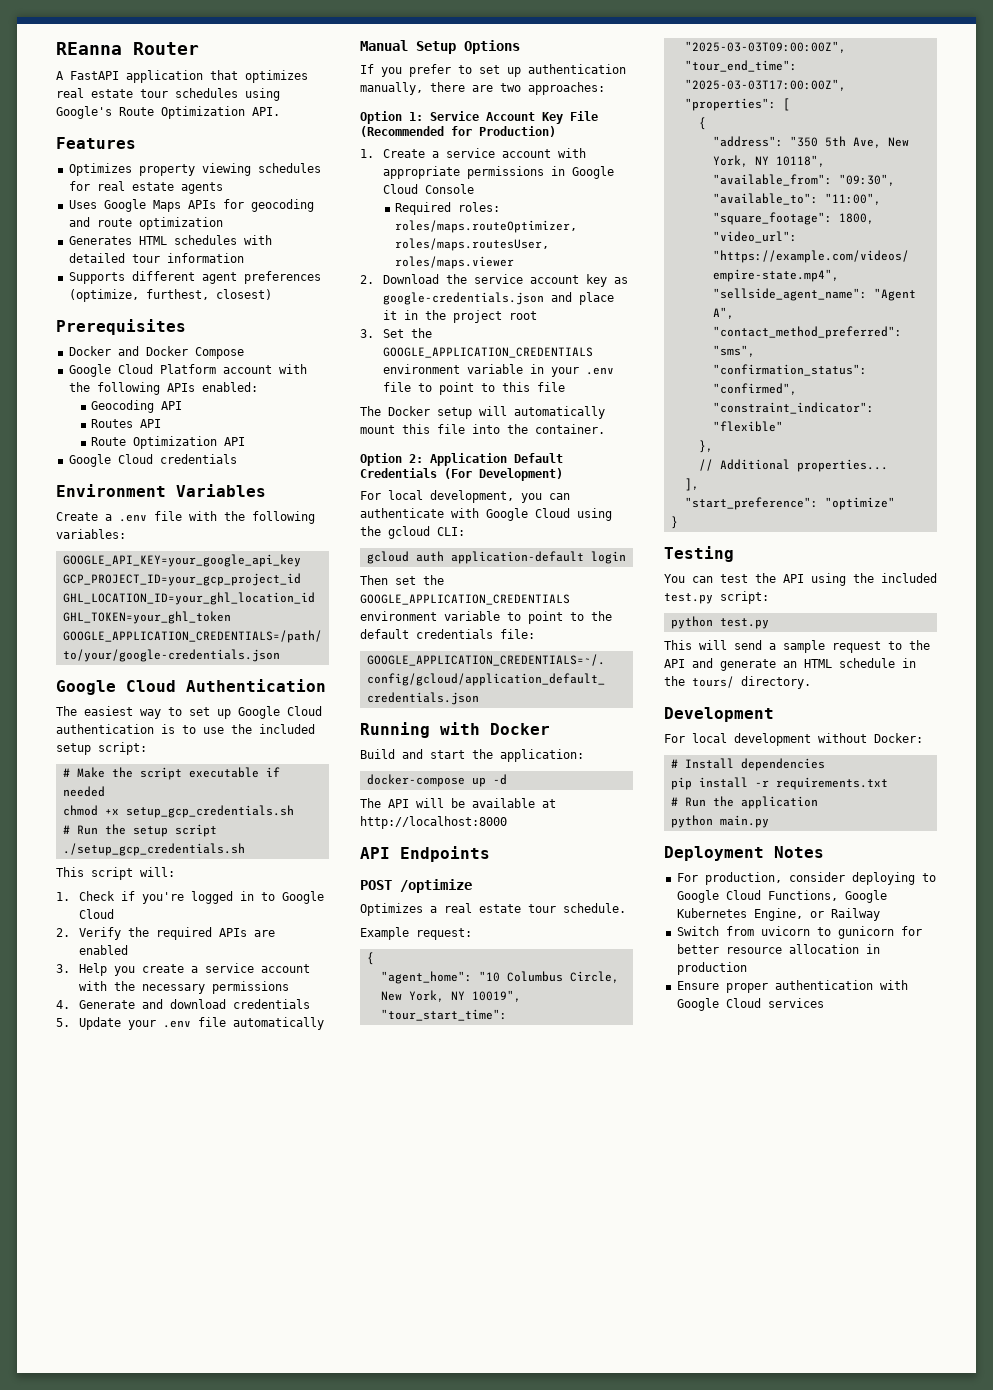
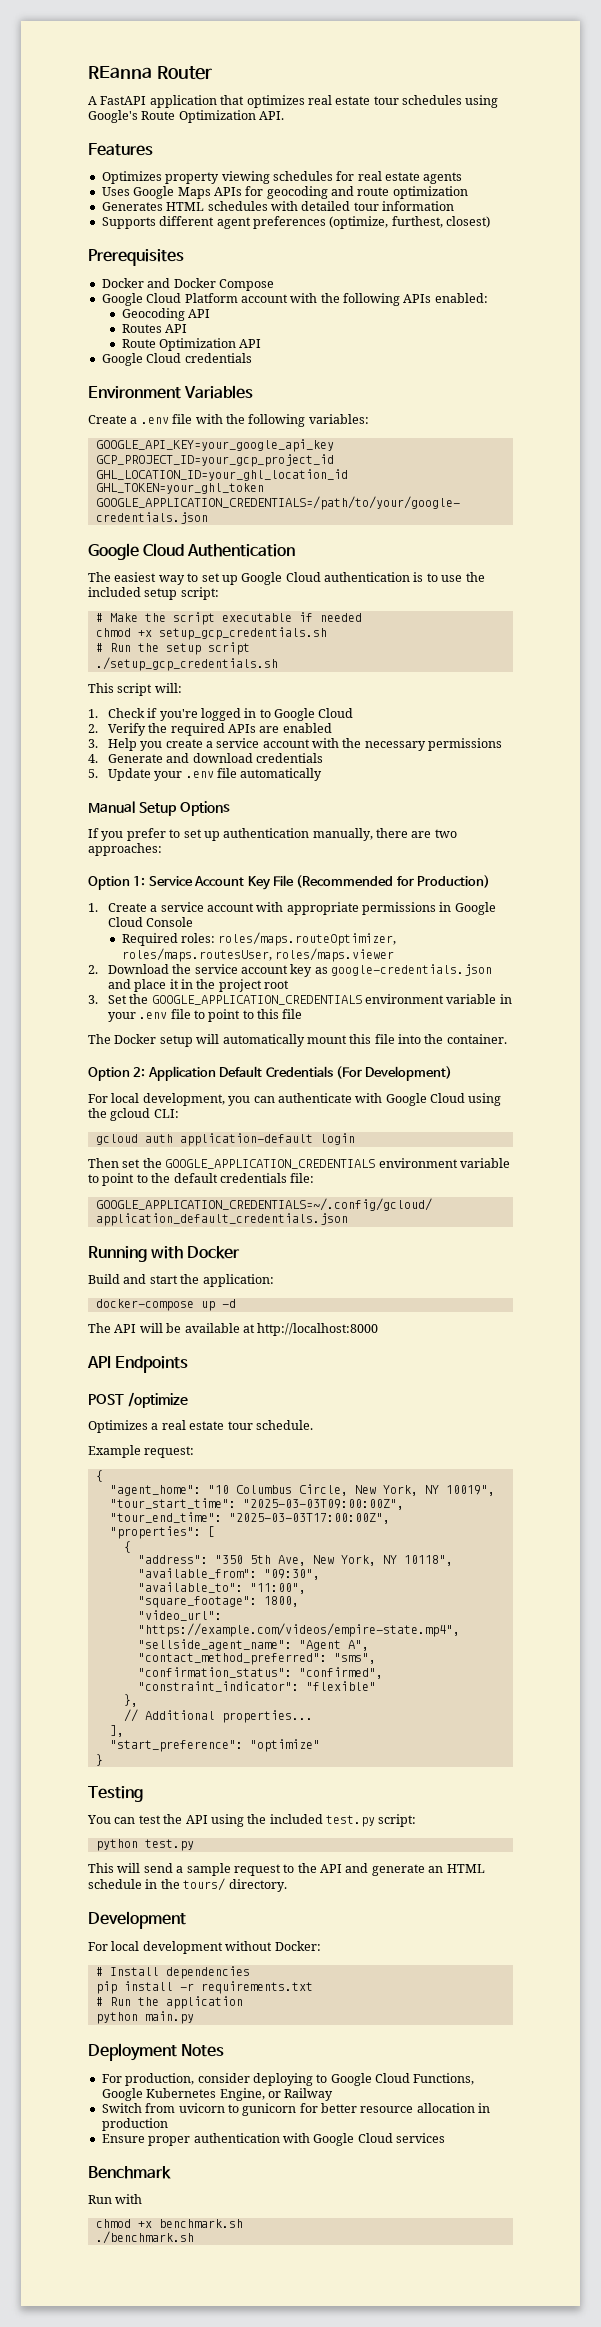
+ Benchmark
+ Run with
+ chmod +x benchmark.sh
+ ./benchmark.sh

